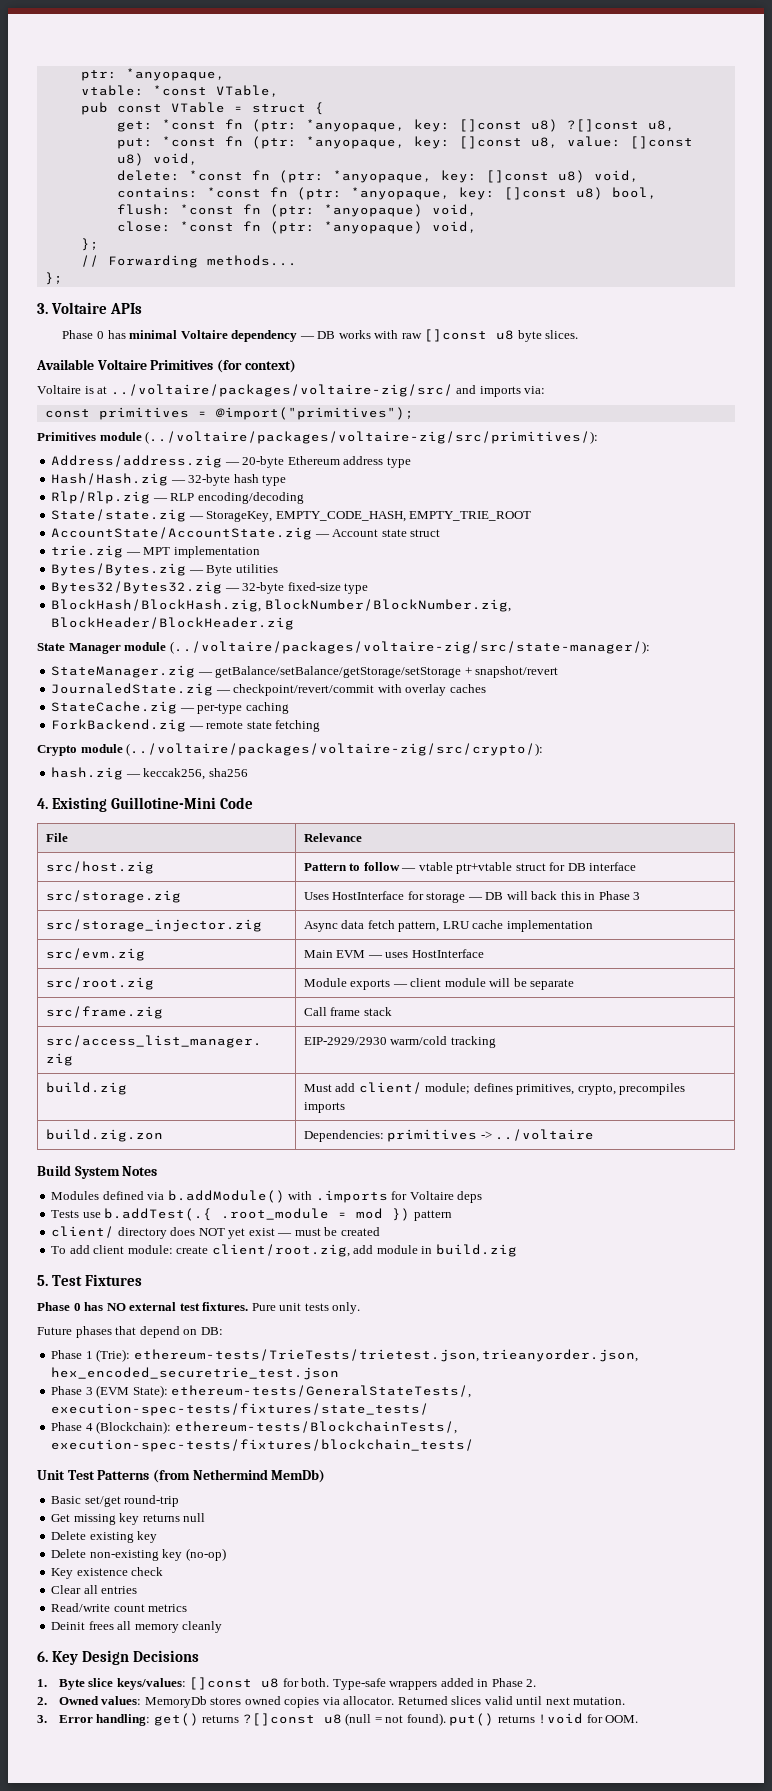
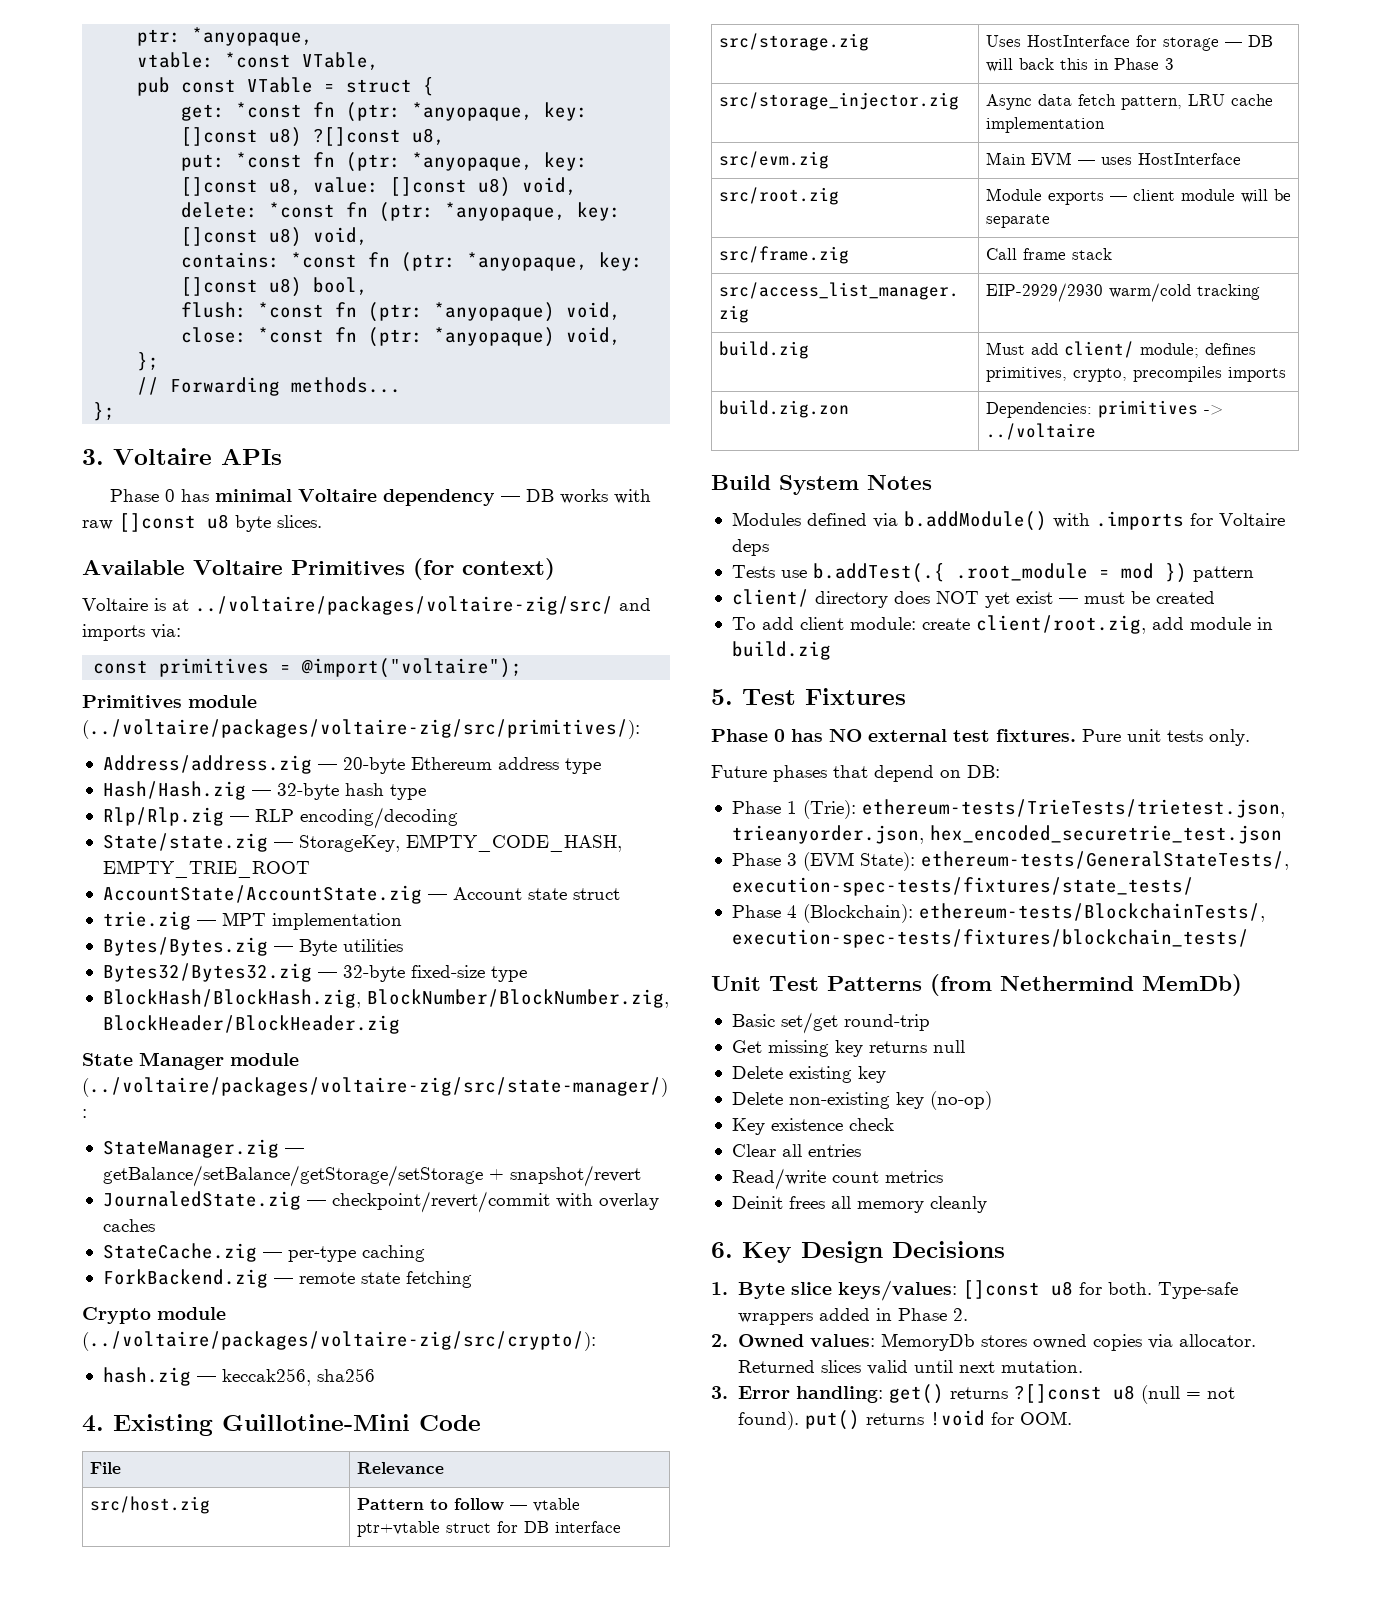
- const primitives = @import("primitives");
+ const primitives = @import("voltaire");

